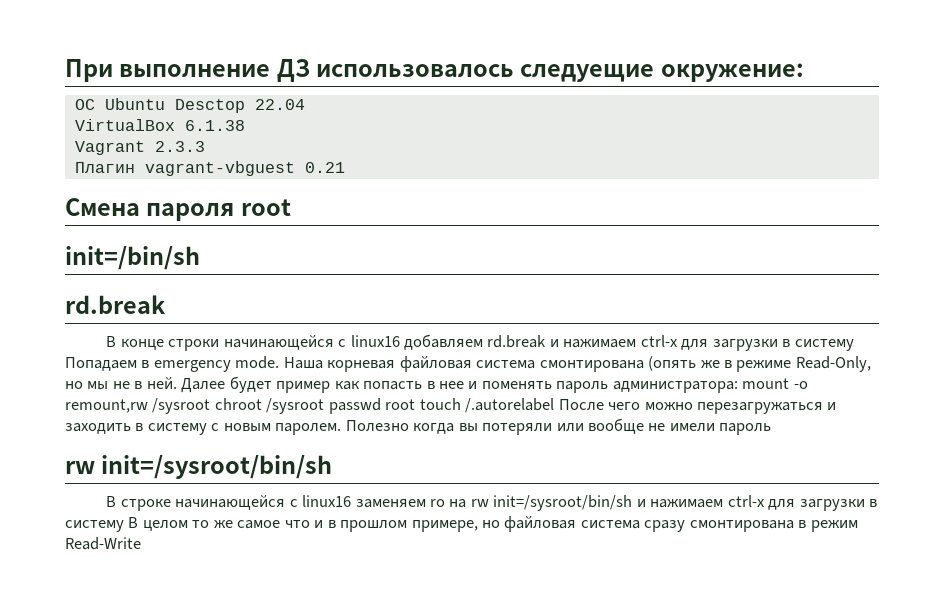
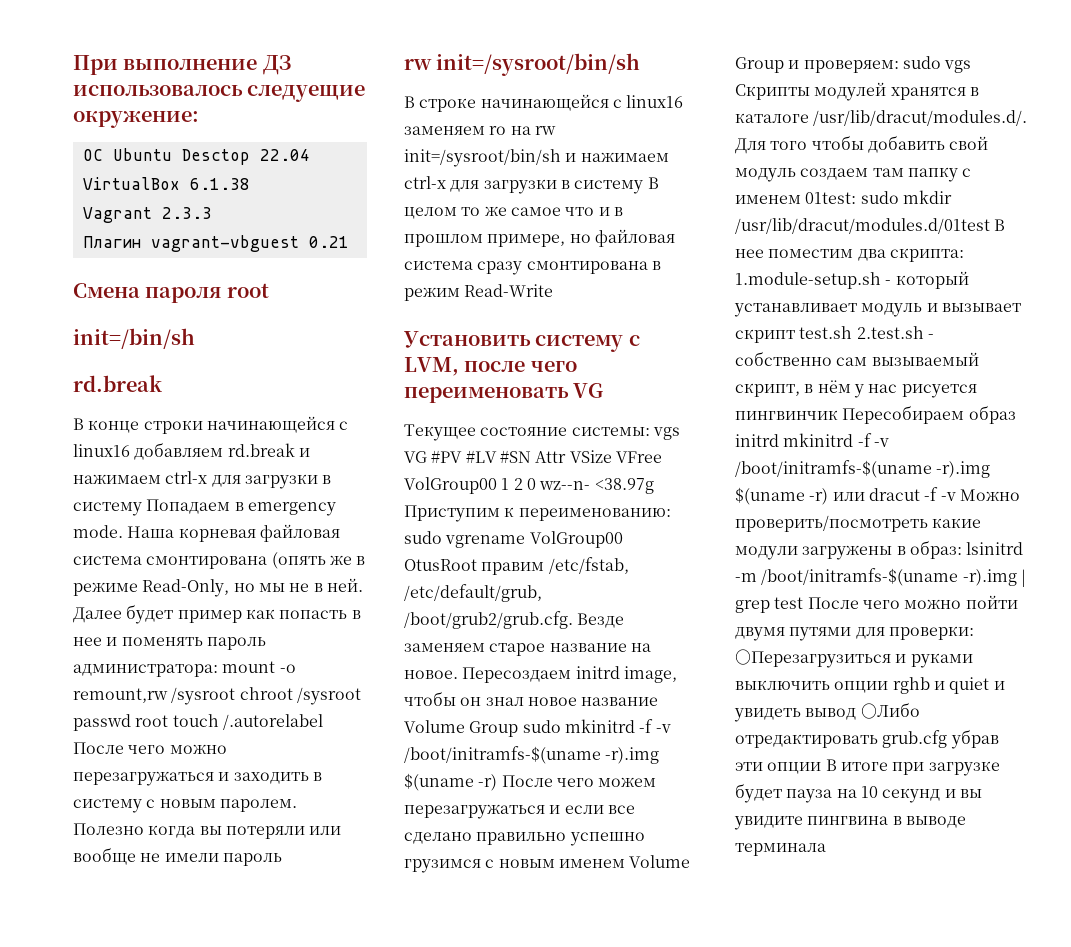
+ Установить систему с LVM, после чего переименовать VG
+ Текущее состояние системы: vgs VG #PV #LV #SN Attr VSize VFree VolGroup00 1 2 0 wz--n- <38.97g Приступим к переименованию: sudo vgrename VolGroup00 OtusRoot правим /etc/fstab, /etc/default/grub, /boot/grub2/grub.cfg. Везде заменяем старое название на новое. Пересоздаем initrd image, чтобы он знал новое название Volume Group sudo mkinitrd -f -v /boot/initramfs-$(uname -r).img $(uname -r) После чего можем перезагружаться и если все сделано правильно успешно грузимся с новым именем Volume Group и проверяем: sudo vgs Скрипты модулей хранятся в каталоге /usr/lib/dracut/modules.d/. Для того чтобы добавить свой модуль создаем там папку с именем 01test: sudo mkdir /usr/lib/dracut/modules.d/01test В нее поместим два скрипта: 1.module-setup.sh - который устанавливает модуль и вызывает скрипт test.sh 2.test.sh - собственно сам вызываемый скрипт, в нём у нас рисуется пингвинчик Пересобираем образ initrd mkinitrd -f -v /boot/initramfs-$(uname -r).img $(uname -r) или dracut -f -v Можно проверить/посмотреть какие модули загружены в образ: lsinitrd -m /boot/initramfs-$(uname -r).img | grep test После чего можно пойти двумя путями для проверки: ○Перезагрузиться и руками выключить опции rghb и quiet и увидеть вывод ○Либо отредактировать grub.cfg убрав эти опции В итоге при загрузке будет пауза на 10 секунд и вы увидите пингвина в выводе терминала

